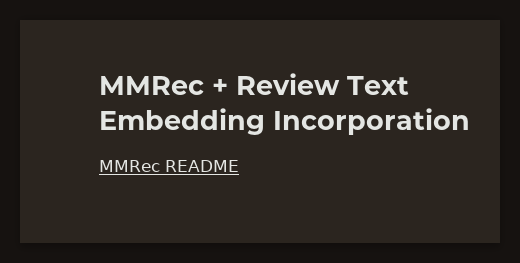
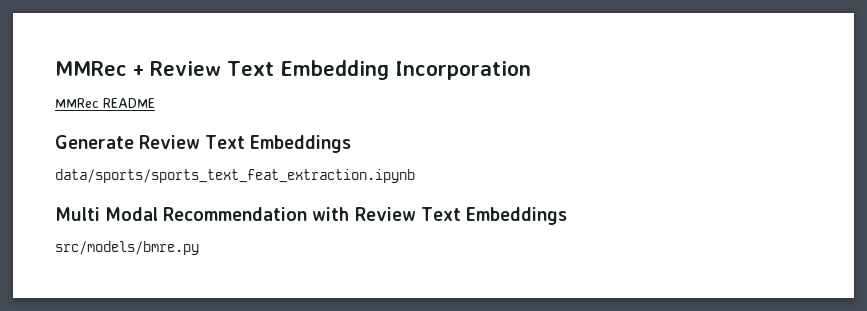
+ Generate Review Text Embeddings
+ data/sports/sports_text_feat_extraction.ipynb
+ Multi Modal Recommendation with Review Text Embeddings
+ src/models/bmre.py

